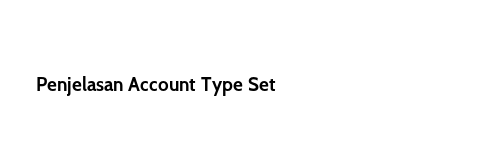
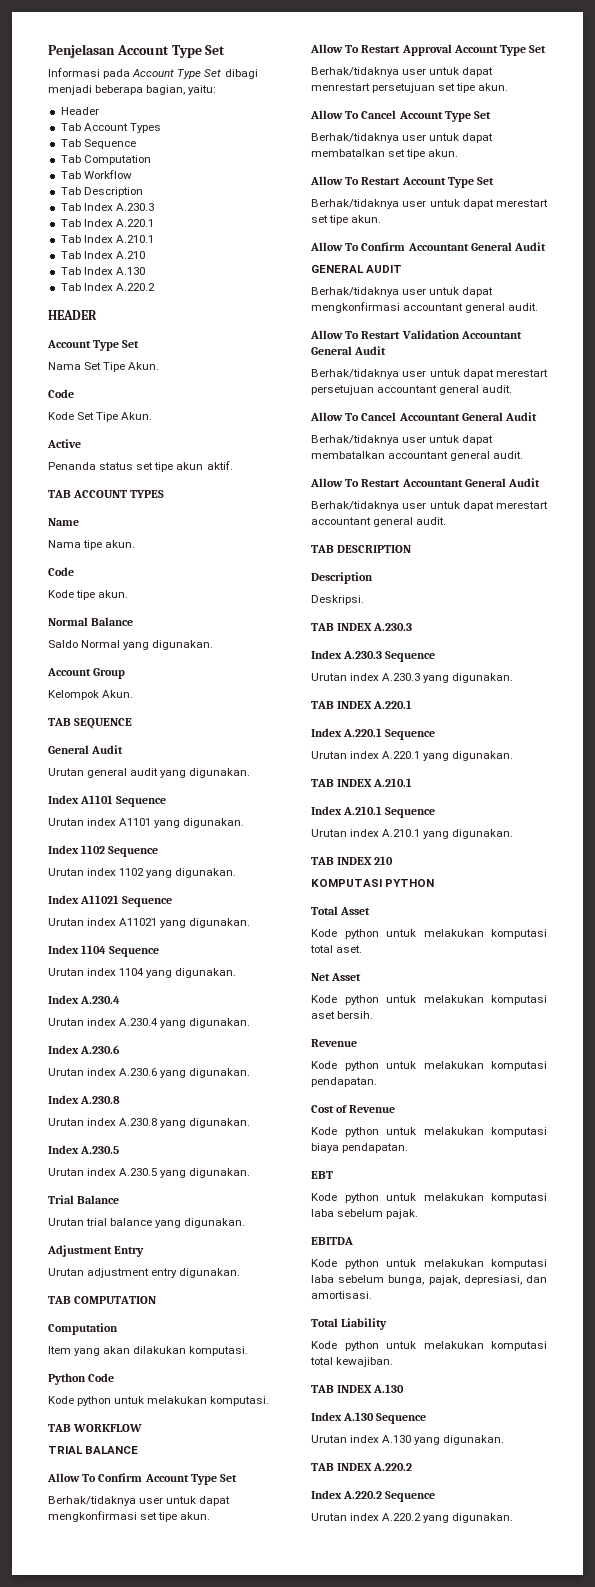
+ Informasi pada Account Type Set dibagi menjadi beberapa bagian, yaitu:
+ Header
+ Tab Account Types
+ Tab Sequence
+ Tab Computation
+ Tab Workflow
+ Tab Description
+ Tab Index A.230.3
+ Tab Index A.220.1
+ Tab Index A.210.1
+ Tab Index A.210
+ Tab Index A.130
+ Tab Index A.220.2
+ HEADER
+ Account Type Set
+ Nama Set Tipe Akun.
+ Code
+ Kode Set Tipe Akun.
+ Active
+ Penanda status set tipe akun aktif.
+ TAB ACCOUNT TYPES
+ Name
+ Nama tipe akun.
+ Code
+ Kode tipe akun.
+ Normal Balance
+ Saldo Normal yang digunakan.
+ Account Group
+ Kelompok Akun.
+ TAB SEQUENCE
+ General Audit
+ Urutan general audit yang digunakan.
+ Index A1101 Sequence
+ Urutan index A1101 yang digunakan.
+ Index 1102 Sequence
+ Urutan index 1102 yang digunakan.
+ Index A11021 Sequence
+ Urutan index A11021 yang digunakan.
+ Index 1104 Sequence
+ Urutan index 1104 yang digunakan.
+ Index A.230.4
+ Urutan index A.230.4 yang digunakan.
+ Index A.230.6
+ Urutan index A.230.6 yang digunakan.
+ Index A.230.8
+ Urutan index A.230.8 yang digunakan.
+ Index A.230.5
+ Urutan index A.230.5 yang digunakan.
+ Trial Balance
+ Urutan trial balance yang digunakan.
+ Adjustment Entry
+ Urutan adjustment entry digunakan.
+ TAB COMPUTATION
+ Computation
+ Item yang akan dilakukan komputasi.
+ Python Code
+ Kode python untuk melakukan komputasi.
+ TAB WORKFLOW
+ TRIAL BALANCE
+ Allow To Confirm Account Type Set
+ Berhak/tidaknya user untuk dapat mengkonfirmasi set tipe akun.
+ Allow To Restart Approval Account Type Set
+ Berhak/tidaknya user untuk dapat menrestart persetujuan set tipe akun.
+ Allow To Cancel Account Type Set
+ Berhak/tidaknya user untuk dapat membatalkan set tipe akun.
+ Allow To Restart Account Type Set
+ Berhak/tidaknya user untuk dapat merestart set tipe akun.
+ Allow To Confirm Accountant General Audit
+ GENERAL AUDIT
+ Berhak/tidaknya user untuk dapat mengkonfirmasi accountant general audit.
+ Allow To Restart Validation Accountant General Audit
+ Berhak/tidaknya user untuk dapat merestart persetujuan accountant general audit.
+ Allow To Cancel Accountant General Audit
+ Berhak/tidaknya user untuk dapat membatalkan accountant general audit.
+ Allow To Restart Accountant General Audit
+ Berhak/tidaknya user untuk dapat merestart accountant general audit.
+ TAB DESCRIPTION
+ Description
+ Deskripsi.
+ TAB INDEX A.230.3
+ Index A.230.3 Sequence
+ Urutan index A.230.3 yang digunakan.
+ TAB INDEX A.220.1
+ Index A.220.1 Sequence
+ Urutan index A.220.1 yang digunakan.
+ TAB INDEX A.210.1
+ Index A.210.1 Sequence
+ Urutan index A.210.1 yang digunakan.
+ TAB INDEX 210
+ KOMPUTASI PYTHON
+ Total Asset
+ Kode python untuk melakukan komputasi total aset.
+ Net Asset
+ Kode python untuk melakukan komputasi aset bersih.
+ Revenue
+ Kode python untuk melakukan komputasi pendapatan.
+ Cost of Revenue
+ Kode python untuk melakukan komputasi biaya pendapatan.
+ EBT
+ Kode python untuk melakukan komputasi laba sebelum pajak.
+ EBITDA
+ Kode python untuk melakukan komputasi laba sebelum bunga, pajak, depresiasi, dan amortisasi.
+ Total Liability
+ Kode python untuk melakukan komputasi total kewajiban.
+ TAB INDEX A.130
+ Index A.130 Sequence
+ Urutan index A.130 yang digunakan.
+ TAB INDEX A.220.2
+ Index A.220.2 Sequence
+ Urutan index A.220.2 yang digunakan.

